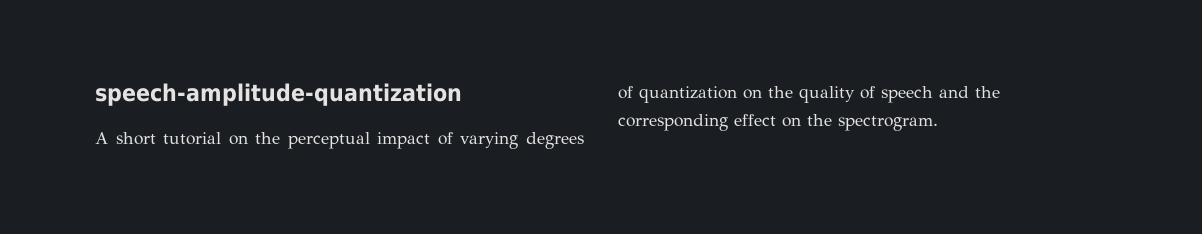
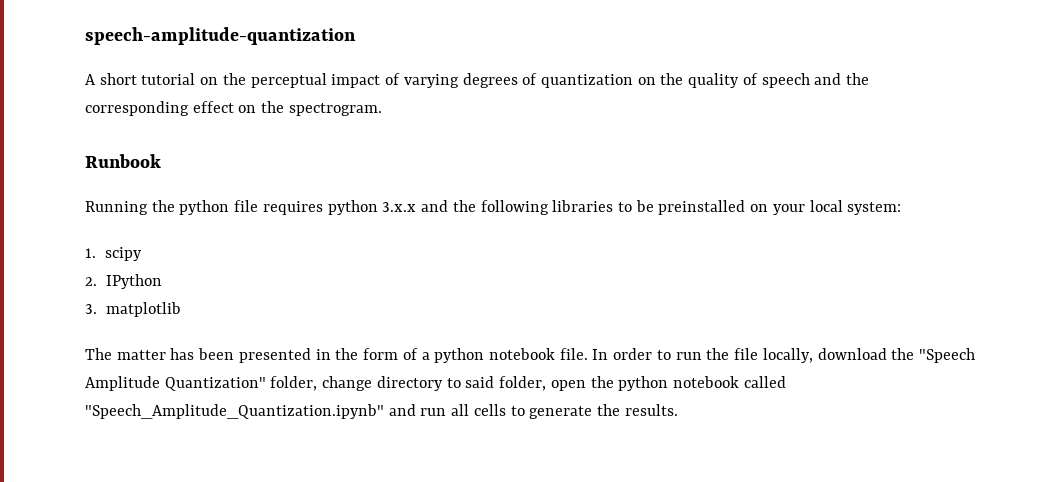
+ Runbook
+ Running the python file requires python 3.x.x and the following libraries to be preinstalled on your local system:
+ 1. scipy
+ 2. IPython
+ 3. matplotlib
+ The matter has been presented in the form of a python notebook file. In order to run the file locally, download the "Speech Amplitude Quantization" folder, change directory to said folder, open the python notebook called "Speech_Amplitude_Quantization.ipynb" and run all cells to generate the results.

